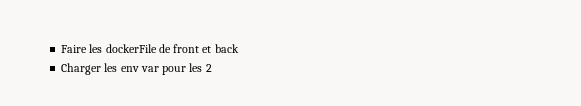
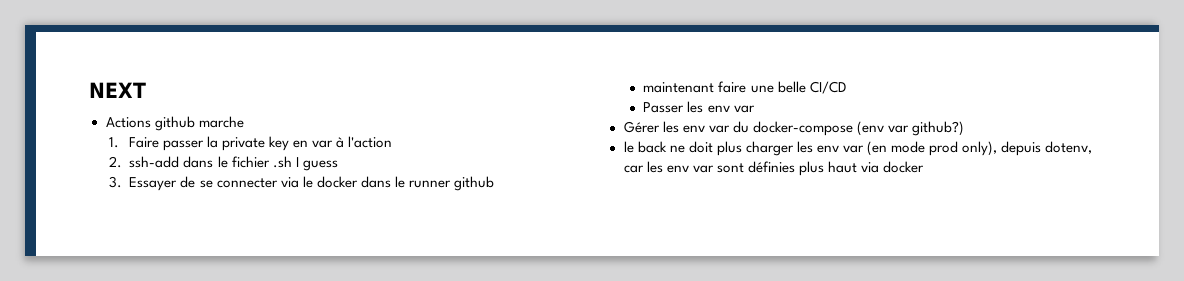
- Faire les dockerFile de front et back
- Charger les env var pour les 2
+ NEXT
+ Actions github marche
+ 1. Faire passer la private key en var à l'action
+ 2. ssh-add dans le fichier .sh I guess
+ 3. Essayer de se connecter via le docker dans le runner github
+ maintenant faire une belle CI/CD
+ Passer les env var
+ Gérer les env var du docker-compose (env var github?)
+ le back ne doit plus charger les env var (en mode prod only), depuis dotenv, car les env var sont définies plus haut via docker

